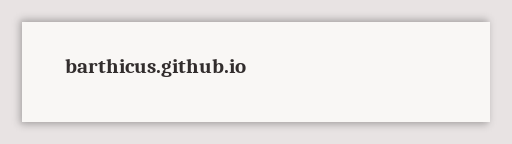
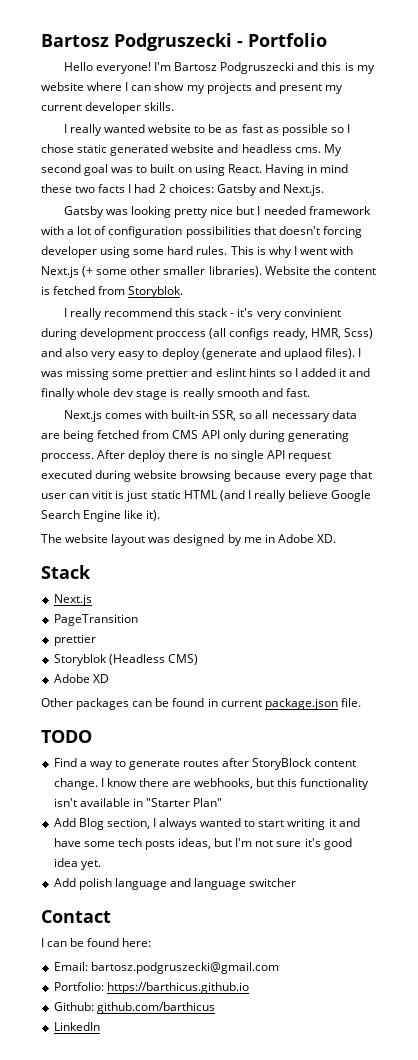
- barthicus.github.io
+ Bartosz Podgruszecki - Portfolio
+ Hello everyone! I'm Bartosz Podgruszecki and this is my website where I can show my projects and present my current developer skills.
+ I really wanted website to be as fast as possible so I chose static generated website and headless cms. My second goal was to built on using React. Having in mind these two facts I had 2 choices: Gatsby and Next.js.
+ Gatsby was looking pretty nice but I needed framework with a lot of configuration possibilities that doesn't forcing developer using some hard rules. This is why I went with Next.js (+ some other smaller libraries). Website the content is fetched from Storyblok.
+ I really recommend this stack - it's very convinient during development proccess (all configs ready, HMR, Scss) and also very easy to deploy (generate and uplaod files). I was missing some prettier and eslint hints so I added it and finally whole dev stage is really smooth and fast.
+ Next.js comes with built-in SSR, so all necessary data are being fetched from CMS API only during generating proccess. After deploy there is no single API request executed during website browsing because every page that user can vitit is just static HTML (and I really believe Google Search Engine like it).
+ The website layout was designed by me in Adobe XD.
+ Stack
+ Next.js
+ PageTransition
+ prettier
+ Storyblok (Headless CMS)
+ Adobe XD
+ Other packages can be found in current package.json file.
+ TODO
+ Find a way to generate routes after StoryBlock content change. I know there are webhooks, but this functionality isn't available in "Starter Plan"
+ Add Blog section, I always wanted to start writing it and have some tech posts ideas, but I'm not sure it's good idea yet.
+ Add polish language and language switcher
+ Contact
+ I can be found here:
+ Email: bartosz.podgruszecki@gmail.com
+ Portfolio: https://barthicus.github.io
+ Github: github.com/barthicus
+ LinkedIn

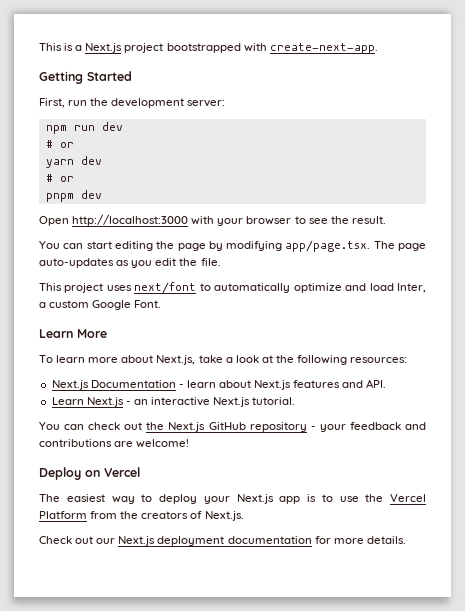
- Bartosz Podgruszecki - Portfolio
- Hello everyone! I'm Bartosz Podgruszecki and this is my website where I can show my projects and present my current developer skills.
- I really wanted website to be as fast as possible so I chose static generated website and headless cms. My second goal was to built on using React. Having in mind these two facts I had 2 choices: Gatsby and Next.js.
- Gatsby was looking pretty nice but I needed framework with a lot of configuration possibilities that doesn't forcing developer using some hard rules. This is why I went with Next.js (+ some other smaller libraries). Website the content is fetched from Storyblok.
- I really recommend this stack - it's very convinient during development proccess (all configs ready, HMR, Scss) and also very easy to deploy (generate and uplaod files). I was missing some prettier and eslint hints so I added it and finally whole dev stage is really smooth and fast.
- Next.js comes with built-in SSR, so all necessary data are being fetched from CMS API only during generating proccess. After deploy there is no single API request executed during website browsing because every page that user can vitit is just static HTML (and I really believe Google Search Engine like it).
- The website layout was designed by me in Adobe XD.
- Stack
- Next.js
- PageTransition
- prettier
- Storyblok (Headless CMS)
- Adobe XD
- Other packages can be found in current package.json file.
- TODO
- Find a way to generate routes after StoryBlock content change. I know there are webhooks, but this functionality isn't available in "Starter Plan"
- Add Blog section, I always wanted to start writing it and have some tech posts ideas, but I'm not sure it's good idea yet.
- Add polish language and language switcher
- Contact
- I can be found here:
- Email: bartosz.podgruszecki@gmail.com
- Portfolio: https://barthicus.github.io
- Github: github.com/barthicus
- LinkedIn
+ This is a Next.js project bootstrapped with create-next-app.
+ Getting Started
+ First, run the development server:
+ npm run dev
+ # or
+ yarn dev
+ # or
+ pnpm dev
+ Open http://localhost:3000 with your browser to see the result.
+ You can start editing the page by modifying app/page.tsx. The page auto-updates as you edit the file.
+ This project uses next/font to automatically optimize and load Inter, a custom Google Font.
+ Learn More
+ To learn more about Next.js, take a look at the following resources:
+ Next.js Documentation - learn about Next.js features and API.
+ Learn Next.js - an interactive Next.js tutorial.
+ You can check out the Next.js GitHub repository - your feedback and contributions are welcome!
+ Deploy on Vercel
+ The easiest way to deploy your Next.js app is to use the Vercel Platform from the creators of Next.js.
+ Check out our Next.js deployment documentation for more details.

